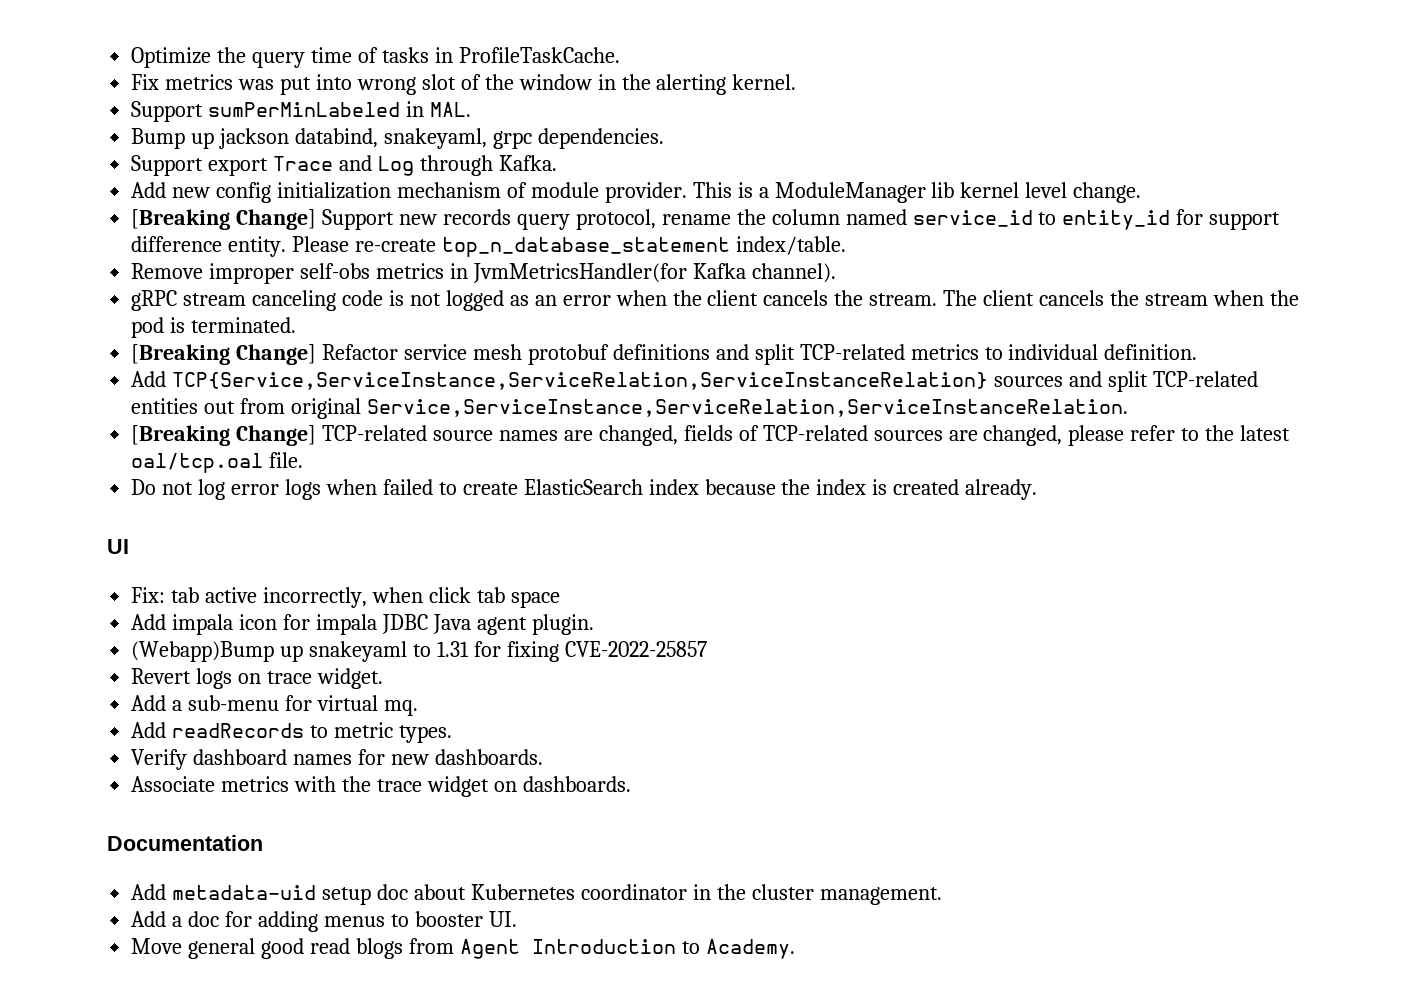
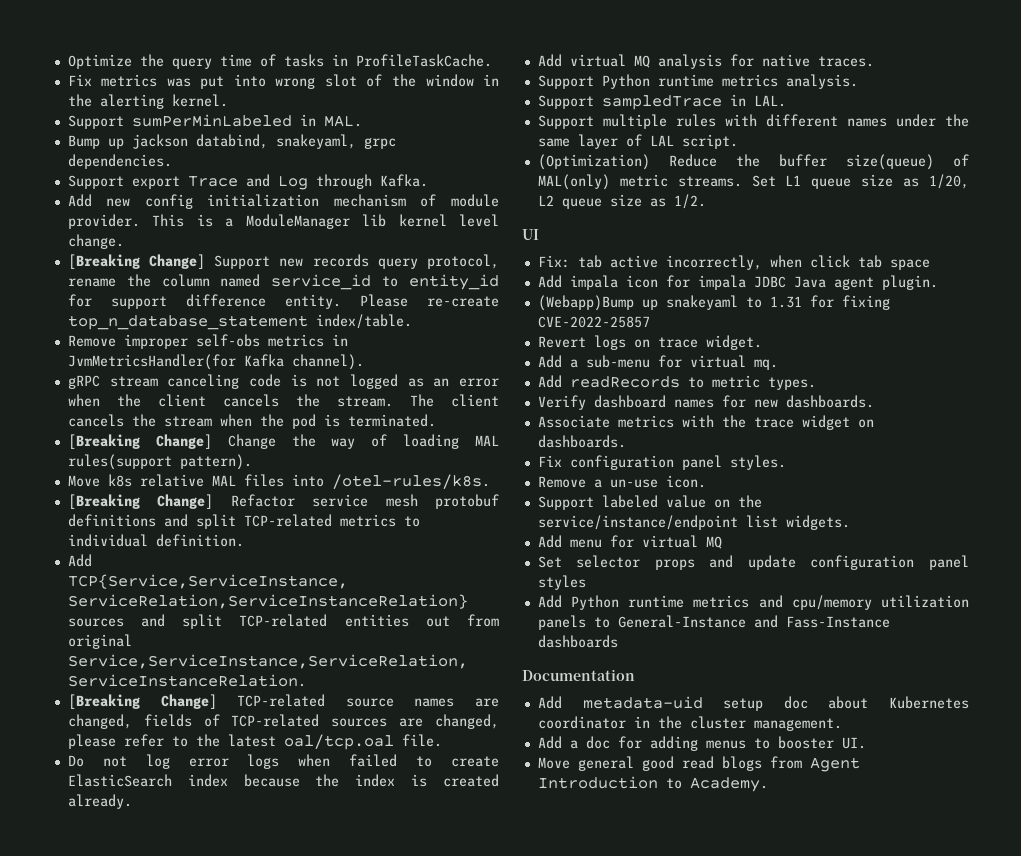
+ [Breaking Change] Change the way of loading MAL rules(support pattern).
+ Move k8s relative MAL files into /otel-rules/k8s.
+ Add virtual MQ analysis for native traces.
+ Support Python runtime metrics analysis.
+ Support sampledTrace in LAL.
+ Support multiple rules with different names under the same layer of LAL script.
+ (Optimization) Reduce the buffer size(queue) of MAL(only) metric streams. Set L1 queue size as 1/20, L2 queue size as 1/2.
+ Fix configuration panel styles.
+ Remove a un-use icon.
+ Support labeled value on the service/instance/endpoint list widgets.
+ Add menu for virtual MQ
+ Set selector props and update configuration panel styles
+ Add Python runtime metrics and cpu/memory utilization panels to General-Instance and Fass-Instance dashboards

